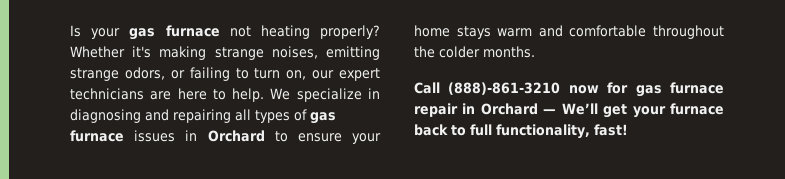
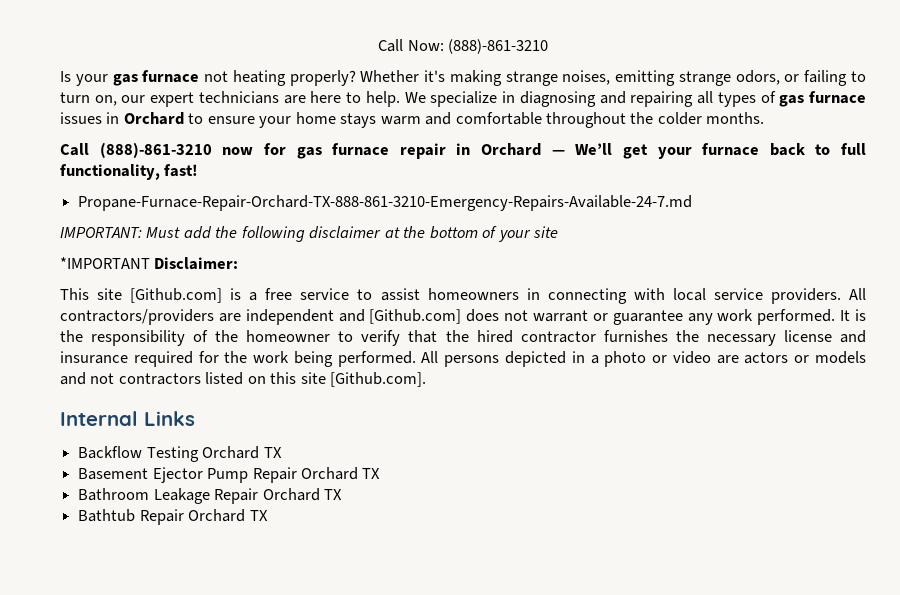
+ Call Now: (888)-861-3210
+ Propane-Furnace-Repair-Orchard-TX-888-861-3210-Emergency-Repairs-Available-24-7.md
+ IMPORTANT: Must add the following disclaimer at the bottom of your site
+ *IMPORTANT Disclaimer:
+ This site [Github.com] is a free service to assist homeowners in connecting with local service providers. All contractors/providers are independent and [Github.com] does not warrant or guarantee any work performed. It is the responsibility of the homeowner to verify that the hired contractor furnishes the necessary license and insurance required for the work being performed. All persons depicted in a photo or video are actors or models and not contractors listed on this site [Github.com].
+ Internal Links
+ Backflow Testing Orchard TX
+ Basement Ejector Pump Repair Orchard TX
+ Bathroom Leakage Repair Orchard TX
+ Bathtub Repair Orchard TX

